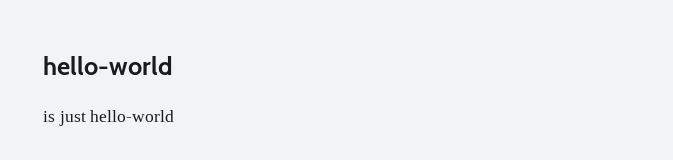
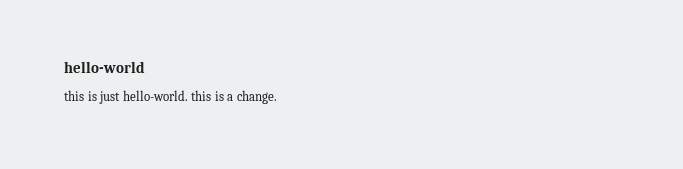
- is just hello-world
+ this is just hello-world. this is a change.

